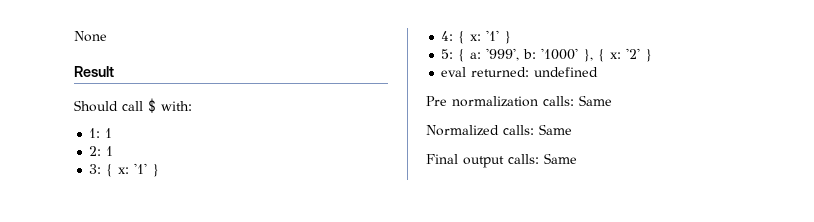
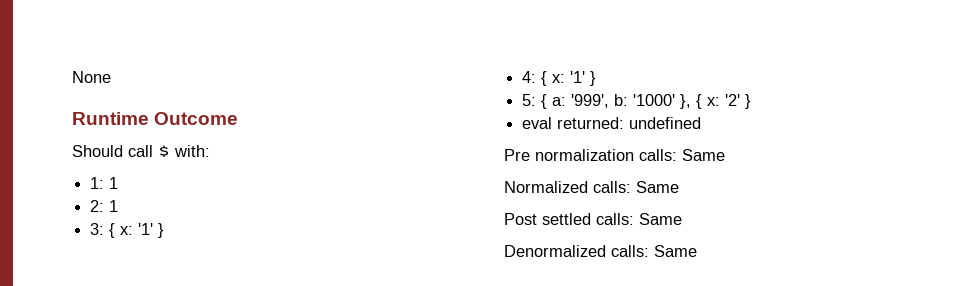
- Result
+ Runtime Outcome
- Final output calls: Same
+ Post settled calls: Same
+ Denormalized calls: Same

